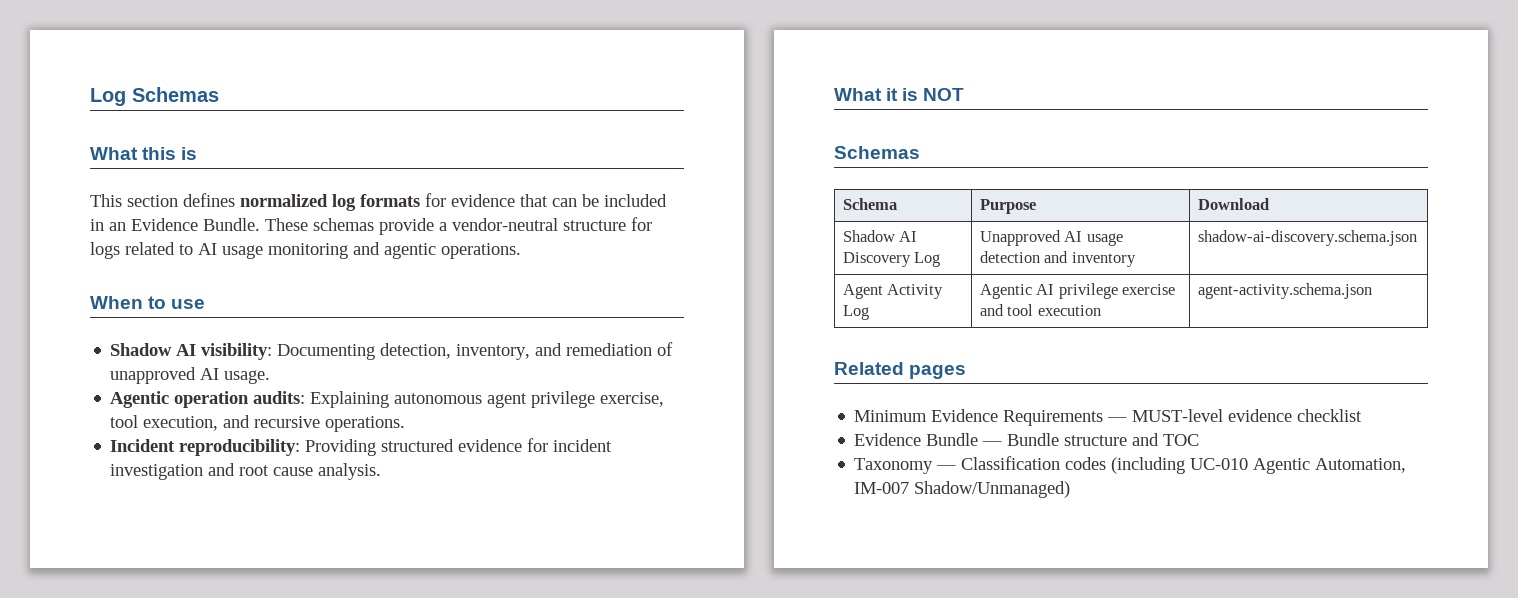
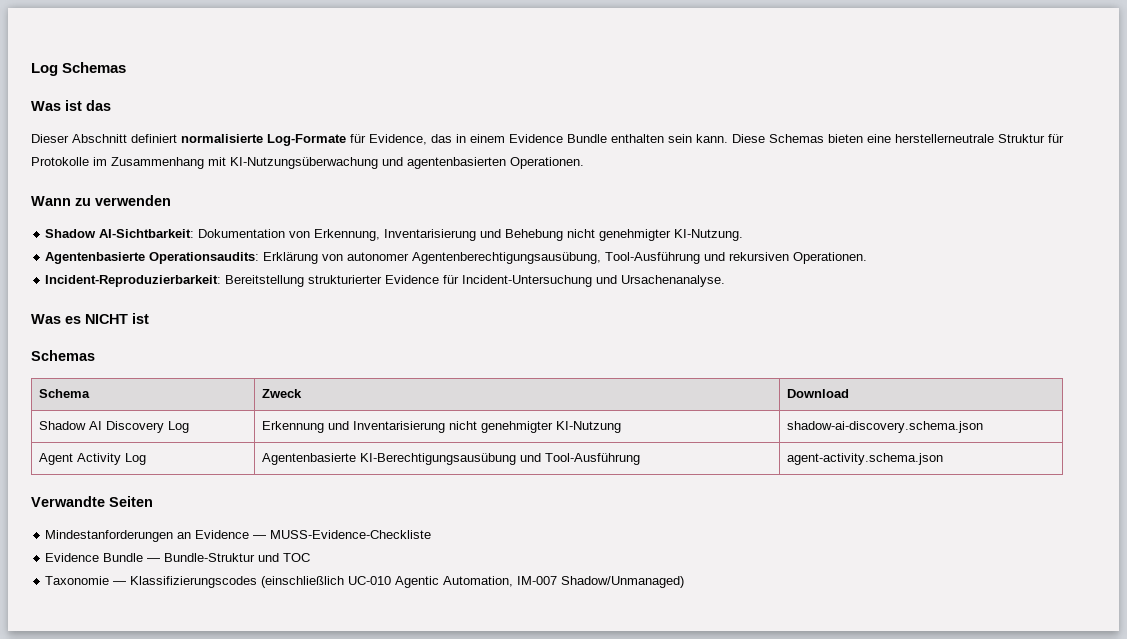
- What this is
- This section defines normalized log formats for evidence that can be included in an Evidence Bundle. These schemas provide a vendor-neutral structure for logs related to AI usage monitoring and agentic operations.
- When to use
- Shadow AI visibility: Documenting detection, inventory, and remediation of unapproved AI usage.
- Agentic operation audits: Explaining autonomous agent privilege exercise, tool execution, and recursive operations.
- Incident reproducibility: Providing structured evidence for incident investigation and root cause analysis.
- What it is NOT
+ Was ist das
+ Dieser Abschnitt definiert normalisierte Log-Formate für Evidence, das in einem Evidence Bundle enthalten sein kann. Diese Schemas bieten eine herstellerneutrale Struktur für Protokolle im Zusammenhang mit KI-Nutzungsüberwachung und agentenbasierten Operationen.
+ Wann zu verwenden
+ Shadow AI-Sichtbarkeit: Dokumentation von Erkennung, Inventarisierung und Behebung nicht genehmigter KI-Nutzung.
+ Agentenbasierte Operationsaudits: Erklärung von autonomer Agentenberechtigungsausübung, Tool-Ausführung und rekursiven Operationen.
+ Incident-Reproduzierbarkeit: Bereitstellung strukturierter Evidence für Incident-Untersuchung und Ursachenanalyse.
+ Was es NICHT ist
- Schema | Purpose | Download
+ Schema | Zweck | Download
- Shadow AI Discovery Log | Unapproved AI usage detection and inventory | shadow-ai-discovery.schema.json
- Agent Activity Log | Agentic AI privilege exercise and tool execution | agent-activity.schema.json
- Related pages
- Minimum Evidence Requirements — MUST-level evidence checklist
- Evidence Bundle — Bundle structure and TOC
- Taxonomy — Classification codes (including UC-010 Agentic Automation, IM-007 Shadow/Unmanaged)
+ Shadow AI Discovery Log | Erkennung und Inventarisierung nicht genehmigter KI-Nutzung | shadow-ai-discovery.schema.json
+ Agent Activity Log | Agentenbasierte KI-Berechtigungsausübung und Tool-Ausführung | agent-activity.schema.json
+ Verwandte Seiten
+ Mindestanforderungen an Evidence — MUSS-Evidence-Checkliste
+ Evidence Bundle — Bundle-Struktur und TOC
+ Taxonomie — Klassifizierungscodes (einschließlich UC-010 Agentic Automation, IM-007 Shadow/Unmanaged)

